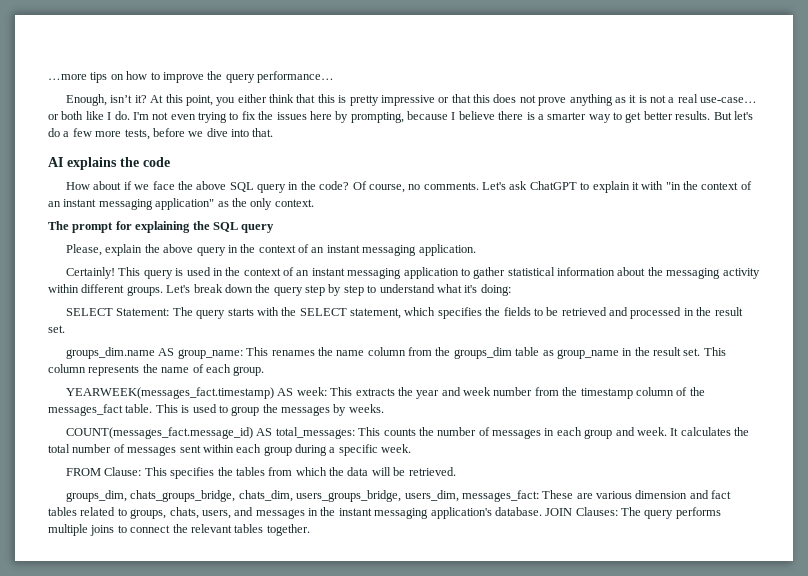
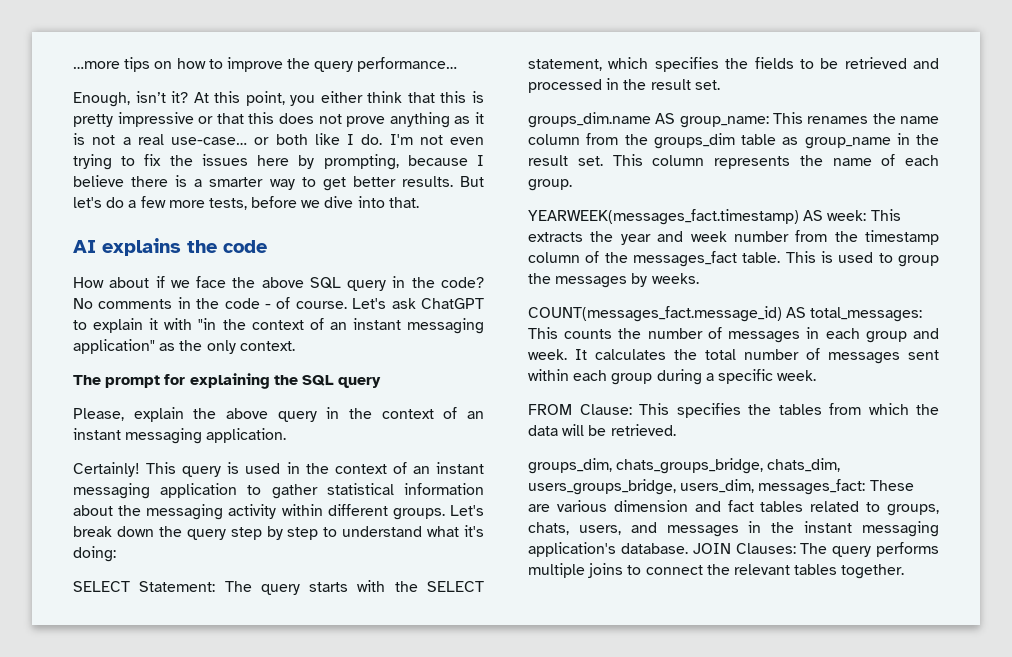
- Of course, no comments.
+ No comments in the code - of course.

